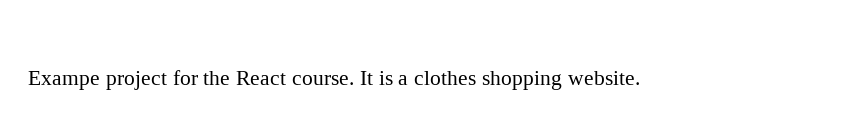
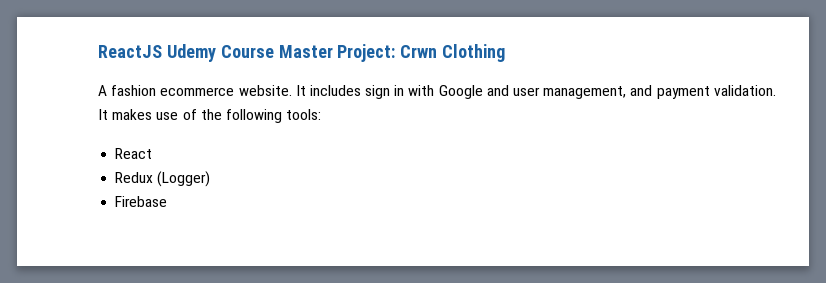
- Exampe project for the React course. It is a clothes shopping website.
+ ReactJS Udemy Course Master Project: Crwn Clothing
+ A fashion ecommerce website. It includes sign in with Google and user management, and payment validation. It makes use of the following tools:
+ React
+ Redux (Logger)
+ Firebase

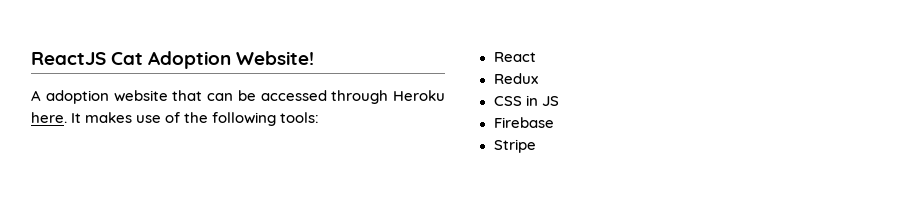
- ReactJS Udemy Course Master Project: Crwn Clothing
- A fashion ecommerce website. It includes sign in with Google and user management, and payment validation.
+ ReactJS Cat Adoption Website!
+ A adoption website that can be accessed through Heroku here.
- Redux (Logger)
+ Redux
+ CSS in JS
+ Stripe

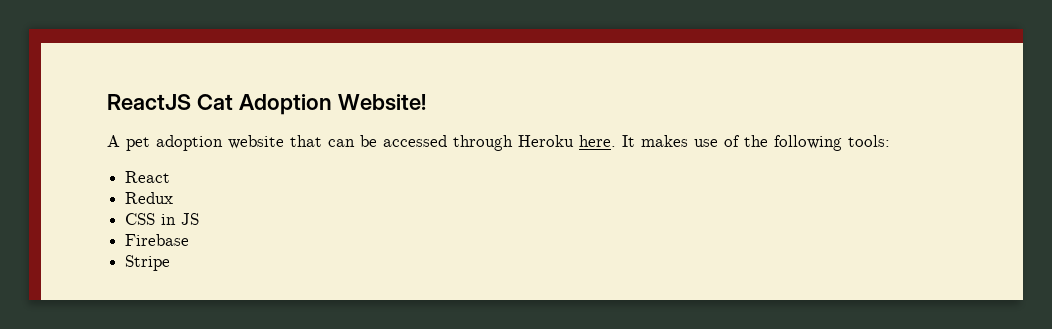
- A adoption website that can be accessed through Heroku here.
+ A pet adoption website that can be accessed through Heroku here.

